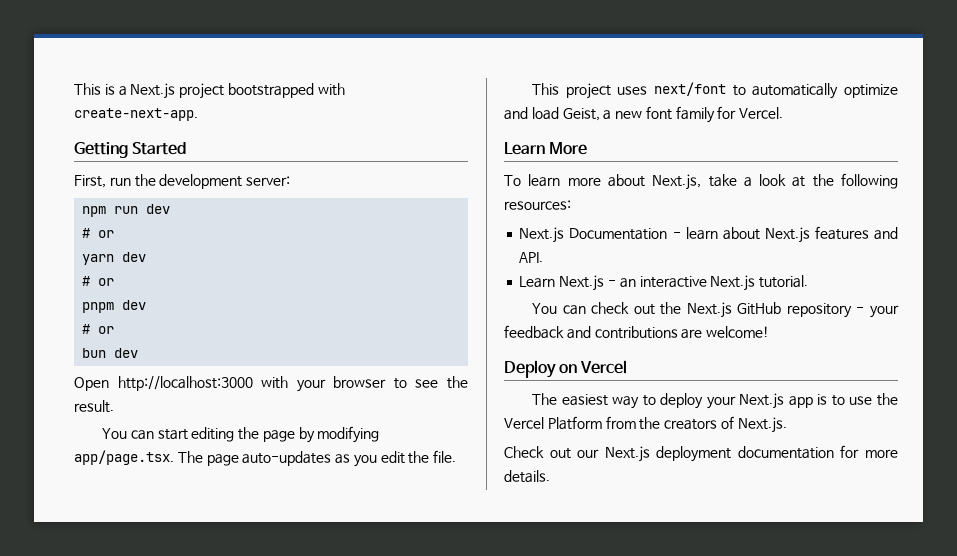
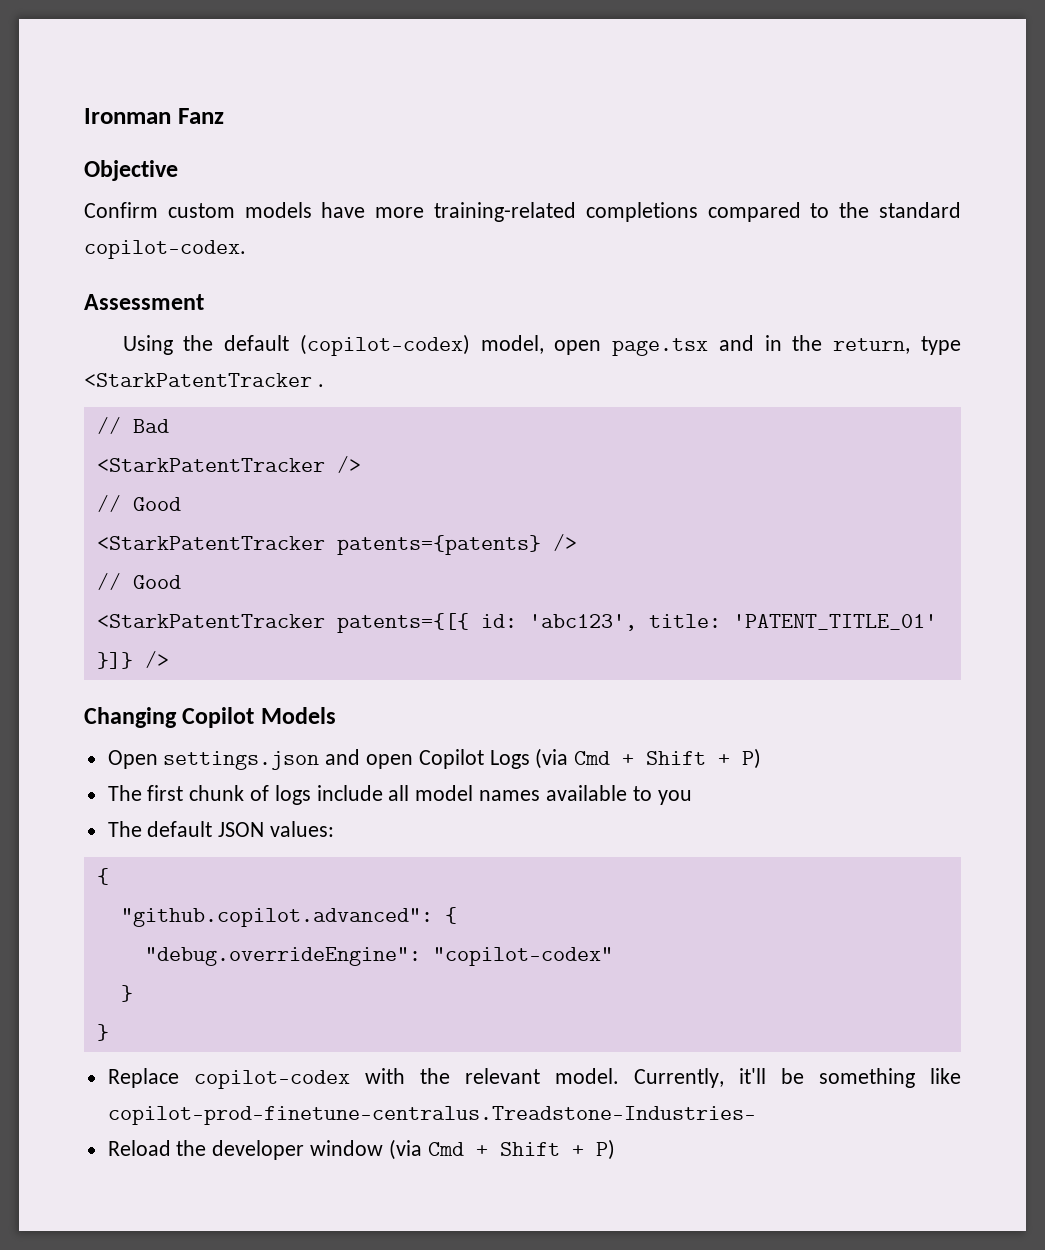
- This is a Next.js project bootstrapped with create-next-app.
- Getting Started
- First, run the development server:
- npm run dev
- # or
- yarn dev
- # or
- pnpm dev
- # or
- bun dev
- Open http://localhost:3000 with your browser to see the result.
- You can start editing the page by modifying app/page.tsx. The page auto-updates as you edit the file.
- This project uses next/font to automatically optimize and load Geist, a new font family for Vercel.
- Learn More
- To learn more about Next.js, take a look at the following resources:
- Next.js Documentation - learn about Next.js features and API.
- Learn Next.js - an interactive Next.js tutorial.
- You can check out the Next.js GitHub repository - your feedback and contributions are welcome!
- Deploy on Vercel
- The easiest way to deploy your Next.js app is to use the Vercel Platform from the creators of Next.js.
- Check out our Next.js deployment documentation for more details.
+ Ironman Fanz
+ Objective
+ Confirm custom models have more training-related completions compared to the standard copilot-codex.
+ Assessment
+ Using the default (copilot-codex) model, open page.tsx and in the return, type <StarkPatentTracker .
+ // Bad
+ <StarkPatentTracker />
+ // Good
+ <StarkPatentTracker patents={patents} />
+ // Good
+ <StarkPatentTracker patents={[{ id: 'abc123', title: 'PATENT_TITLE_01' }]} />
+ Changing Copilot Models
+ Open settings.json and open Copilot Logs (via Cmd + Shift + P)
+ The first chunk of logs include all model names available to you
+ The default JSON values:
+ {
+ "github.copilot.advanced": {
+ "debug.overrideEngine": "copilot-codex"
+ }
+ }
+ Replace copilot-codex with the relevant model. Currently, it'll be something like copilot-prod-finetune-centralus.Treadstone-Industries-
+ Reload the developer window (via Cmd + Shift + P)

